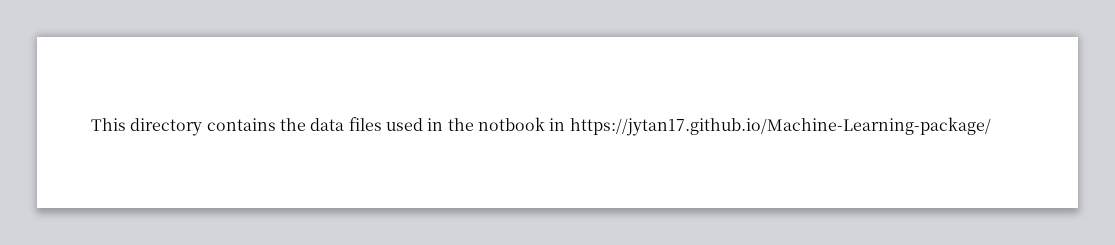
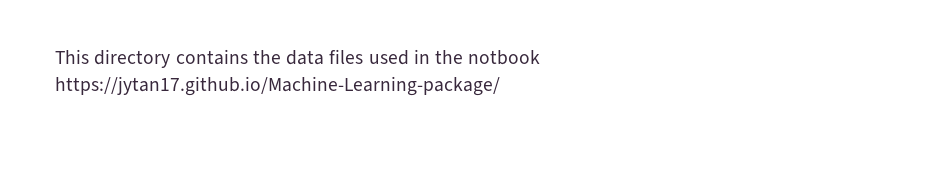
- This directory contains the data files used in the notbook in https://jytan17.github.io/Machine-Learning-package/
+ This directory contains the data files used in the notbook https://jytan17.github.io/Machine-Learning-package/

